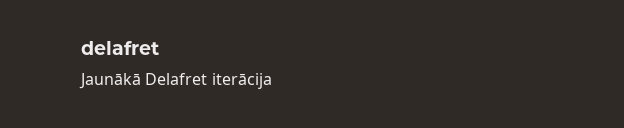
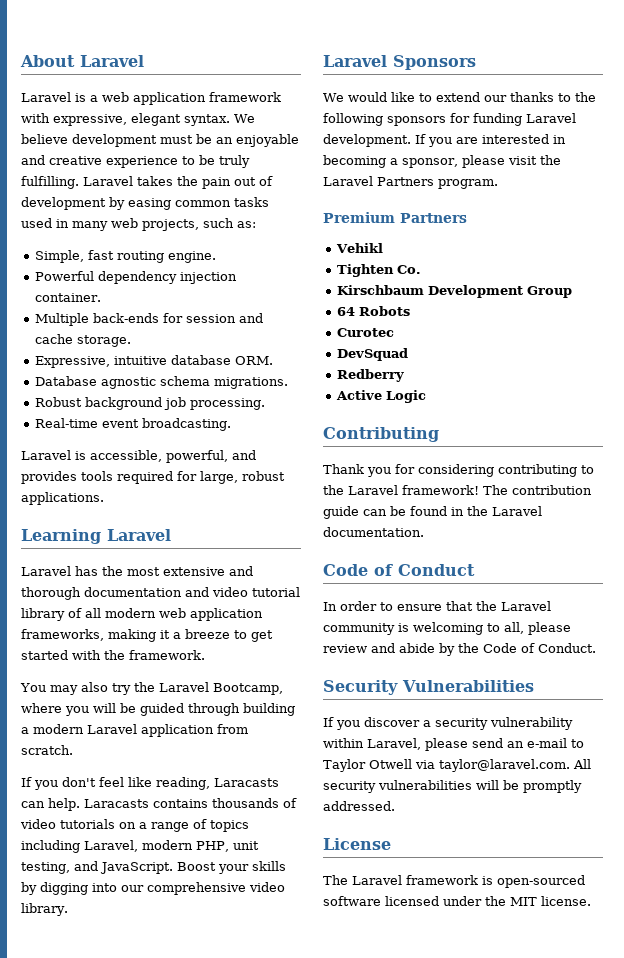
- delafret
- Jaunākā Delafret iterācija
+ About Laravel
+ Laravel is a web application framework with expressive, elegant syntax. We believe development must be an enjoyable and creative experience to be truly fulfilling. Laravel takes the pain out of development by easing common tasks used in many web projects, such as:
+ Simple, fast routing engine.
+ Powerful dependency injection container.
+ Multiple back-ends for session and cache storage.
+ Expressive, intuitive database ORM.
+ Database agnostic schema migrations.
+ Robust background job processing.
+ Real-time event broadcasting.
+ Laravel is accessible, powerful, and provides tools required for large, robust applications.
+ Learning Laravel
+ Laravel has the most extensive and thorough documentation and video tutorial library of all modern web application frameworks, making it a breeze to get started with the framework.
+ You may also try the Laravel Bootcamp, where you will be guided through building a modern Laravel application from scratch.
+ If you don't feel like reading, Laracasts can help. Laracasts contains thousands of video tutorials on a range of topics including Laravel, modern PHP, unit testing, and JavaScript. Boost your skills by digging into our comprehensive video library.
+ Laravel Sponsors
+ We would like to extend our thanks to the following sponsors for funding Laravel development. If you are interested in becoming a sponsor, please visit the Laravel Partners program.
+ Premium Partners
+ Vehikl
+ Tighten Co.
+ Kirschbaum Development Group
+ 64 Robots
+ Curotec
+ DevSquad
+ Redberry
+ Active Logic
+ Contributing
+ Thank you for considering contributing to the Laravel framework! The contribution guide can be found in the Laravel documentation.
+ Code of Conduct
+ In order to ensure that the Laravel community is welcoming to all, please review and abide by the Code of Conduct.
+ Security Vulnerabilities
+ If you discover a security vulnerability within Laravel, please send an e-mail to Taylor Otwell via taylor@laravel.com. All security vulnerabilities will be promptly addressed.
+ License
+ The Laravel framework is open-sourced software licensed under the MIT license.

